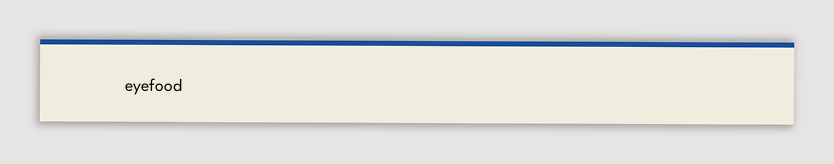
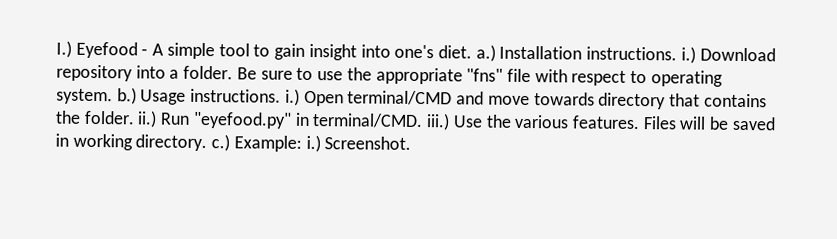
- eyefood
+ I.) Eyefood - A simple tool to gain insight into one's diet. a.) Installation instructions. i.) Download repository into a folder. Be sure to use the appropriate "fns" file with respect to operating system. b.) Usage instructions. i.) Open terminal/CMD and move towards directory that contains the folder. ii.) Run "eyefood.py" in terminal/CMD. iii.) Use the various features. Files will be saved in working directory. c.) Example: i.) Screenshot.

